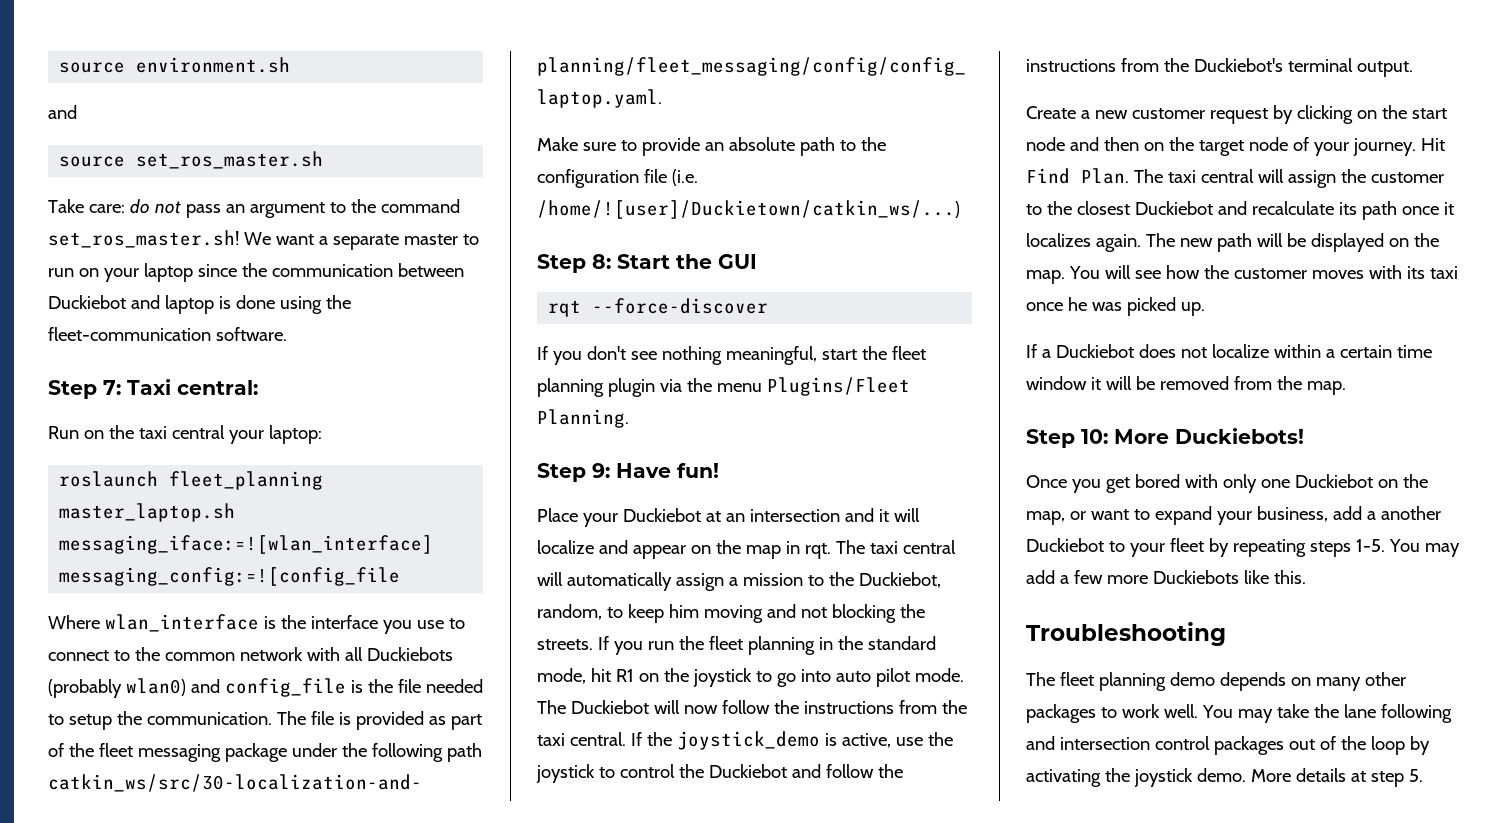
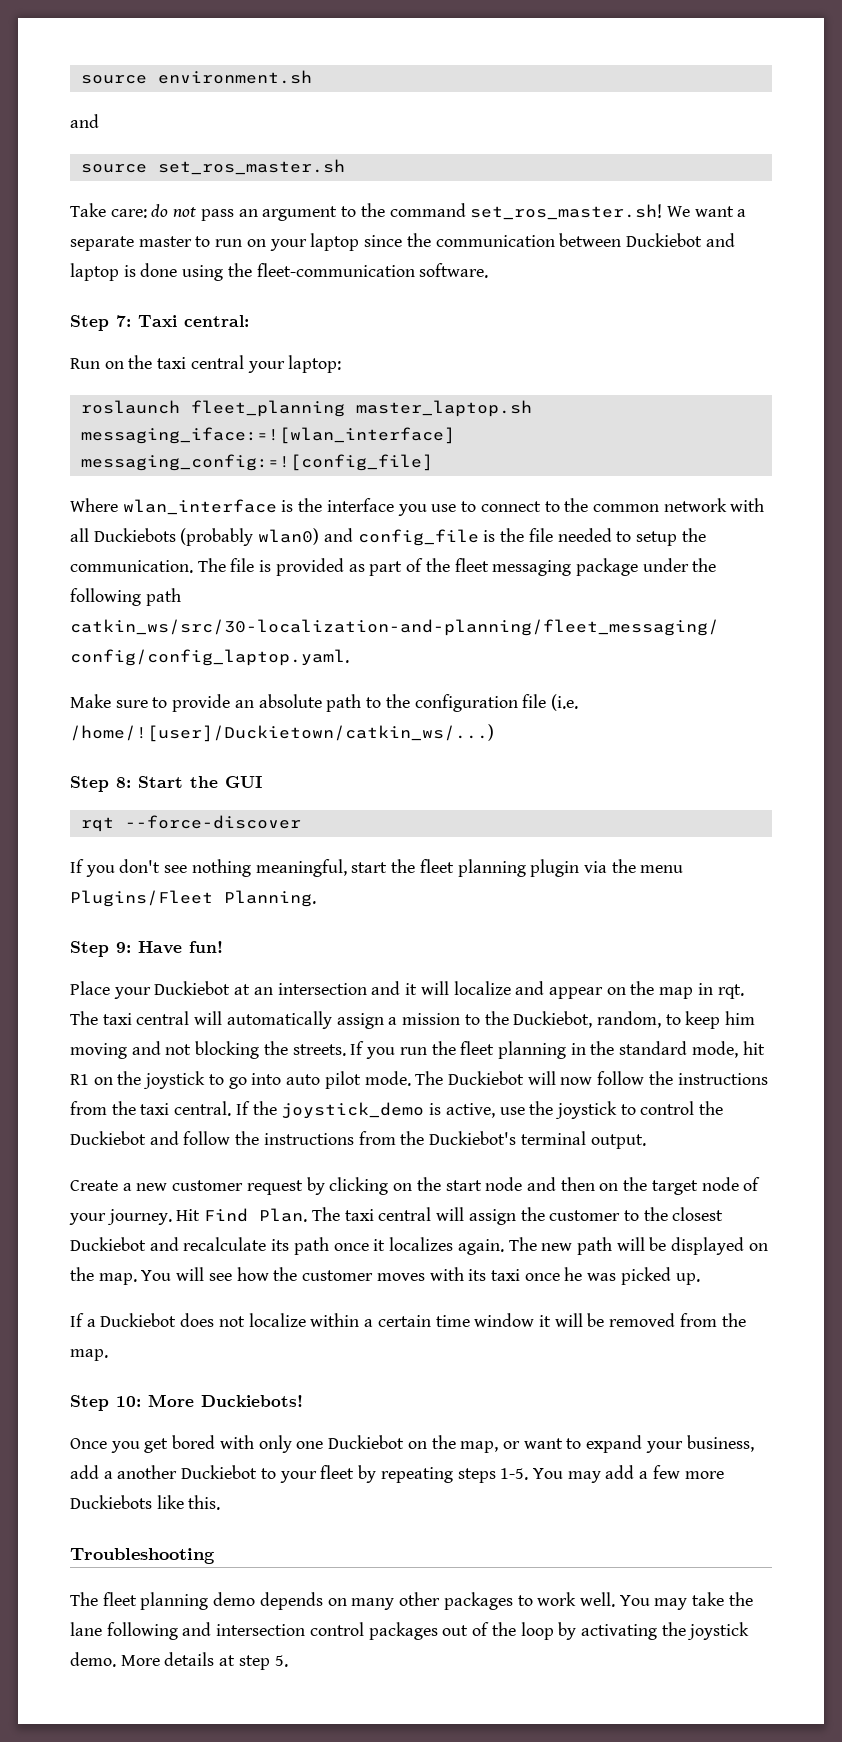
- roslaunch fleet_planning master_laptop.sh messaging_iface:=![wlan_interface] messaging_config:=![config_file
+ roslaunch fleet_planning master_laptop.sh messaging_iface:=![wlan_interface] messaging_config:=![config_file]

